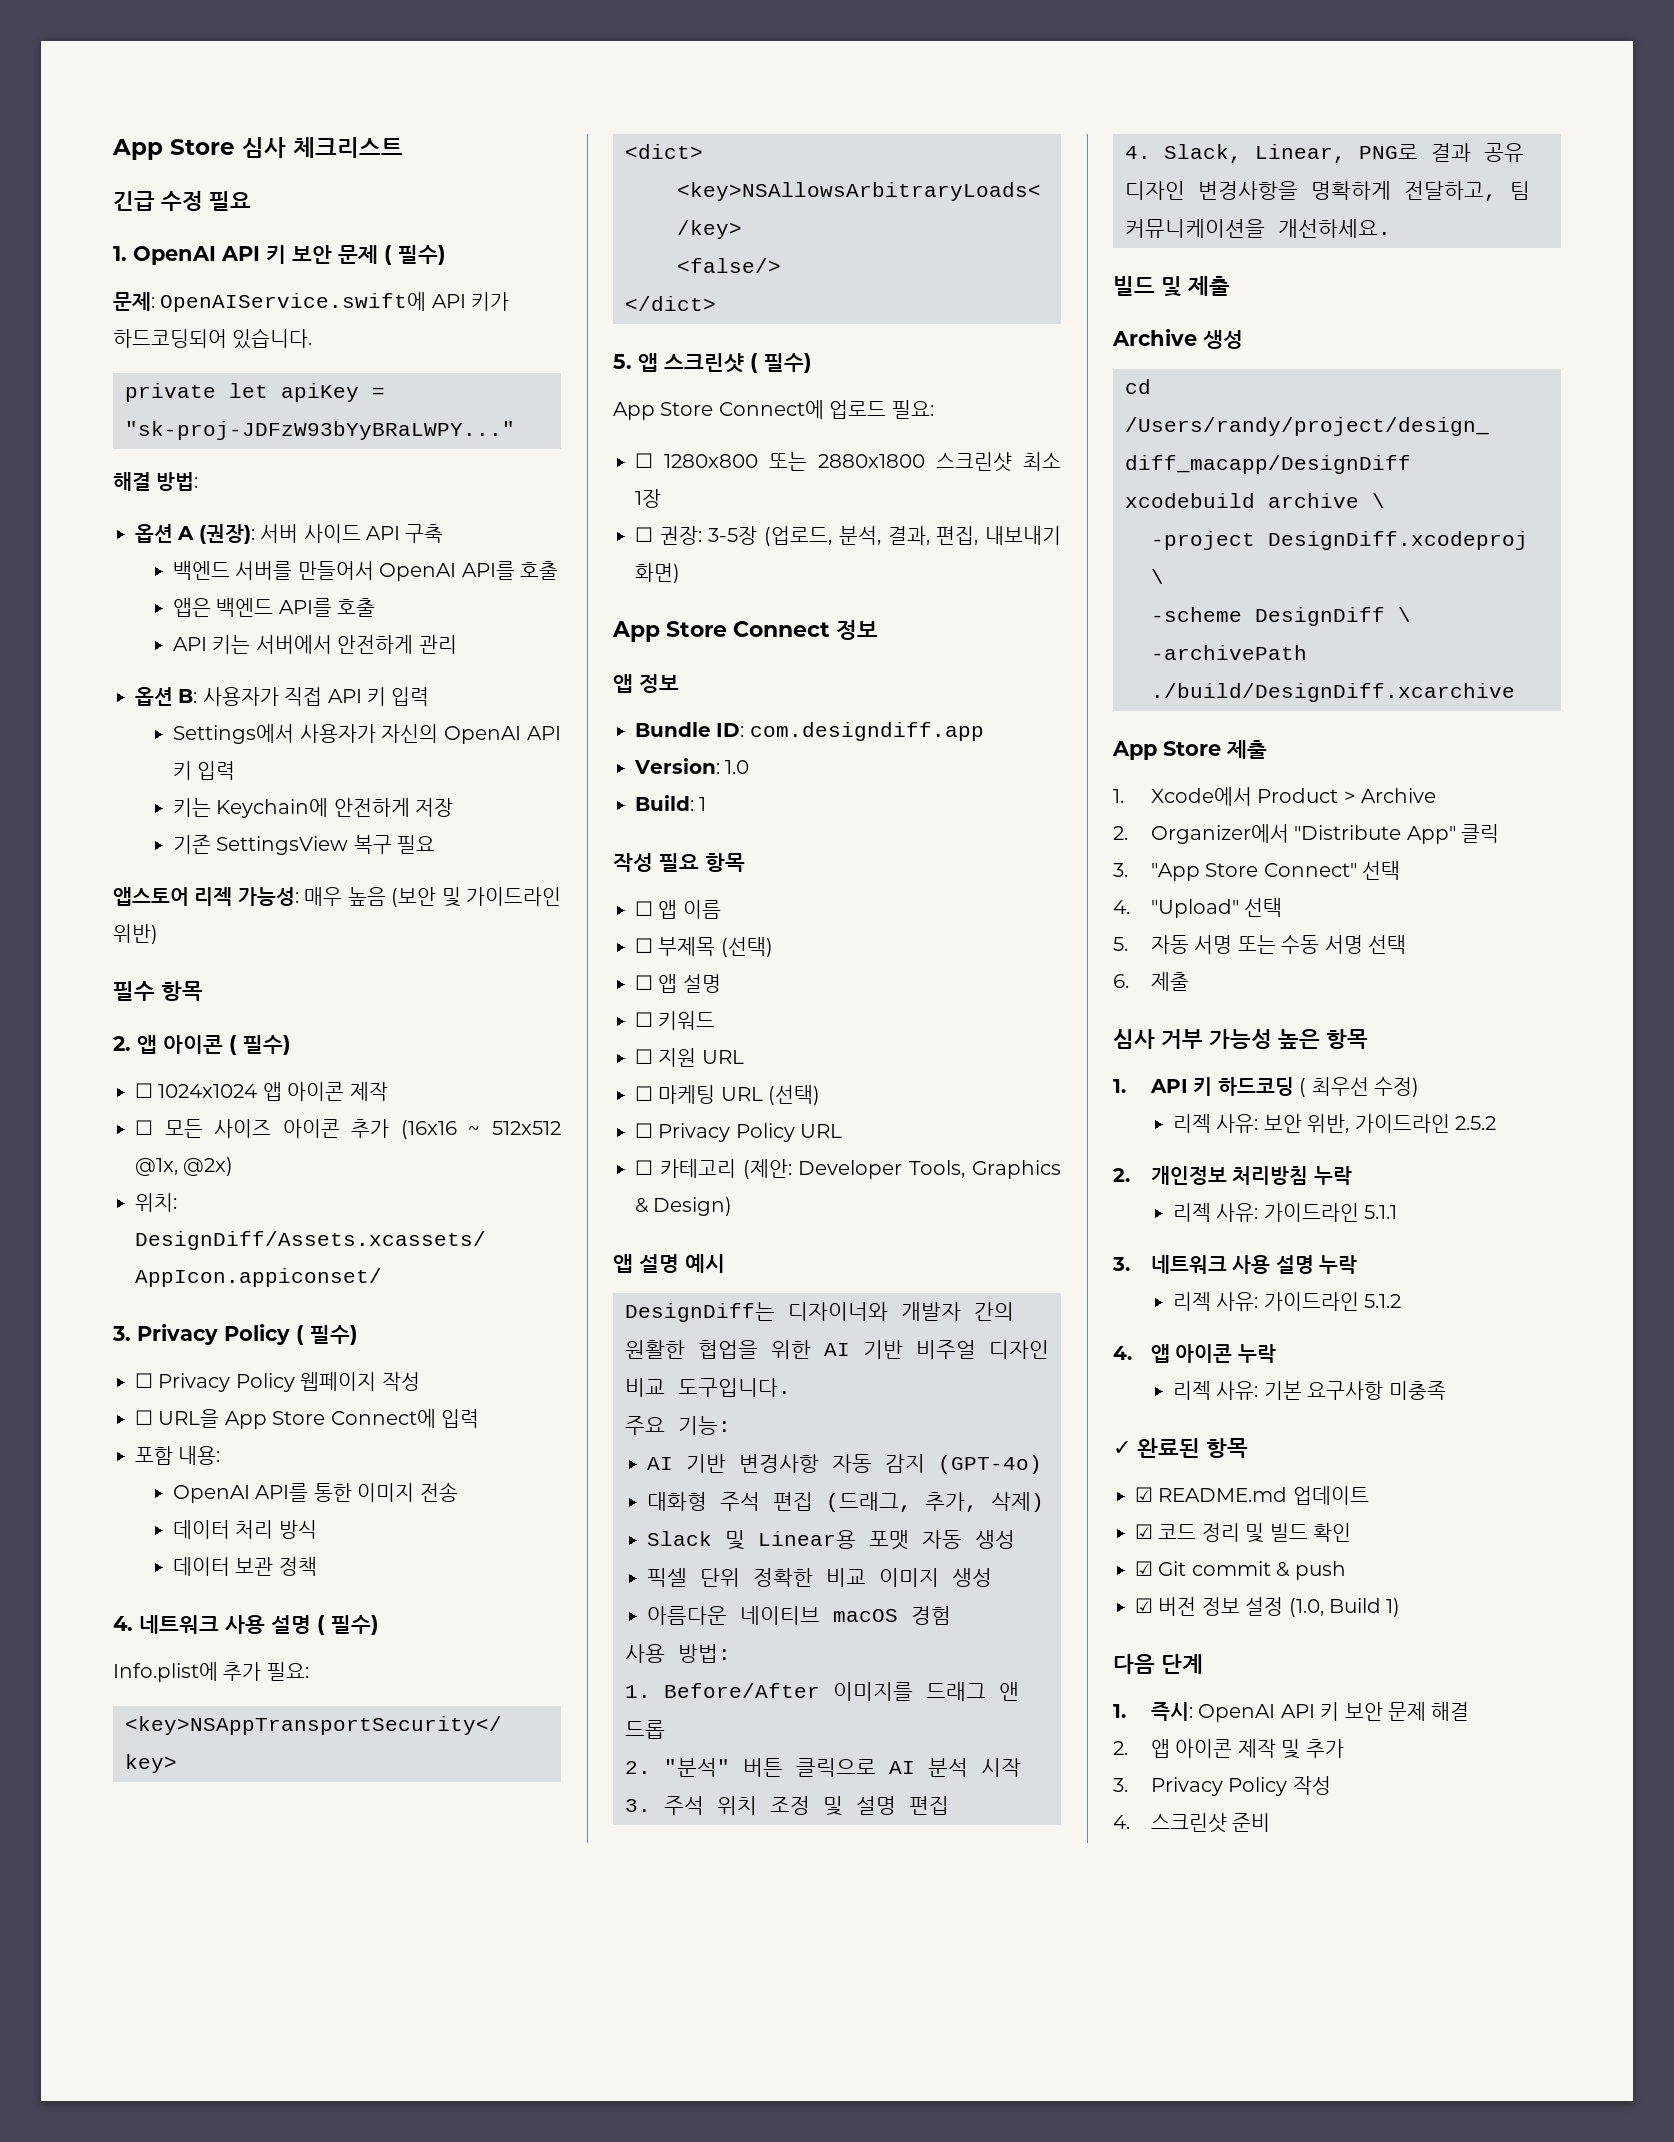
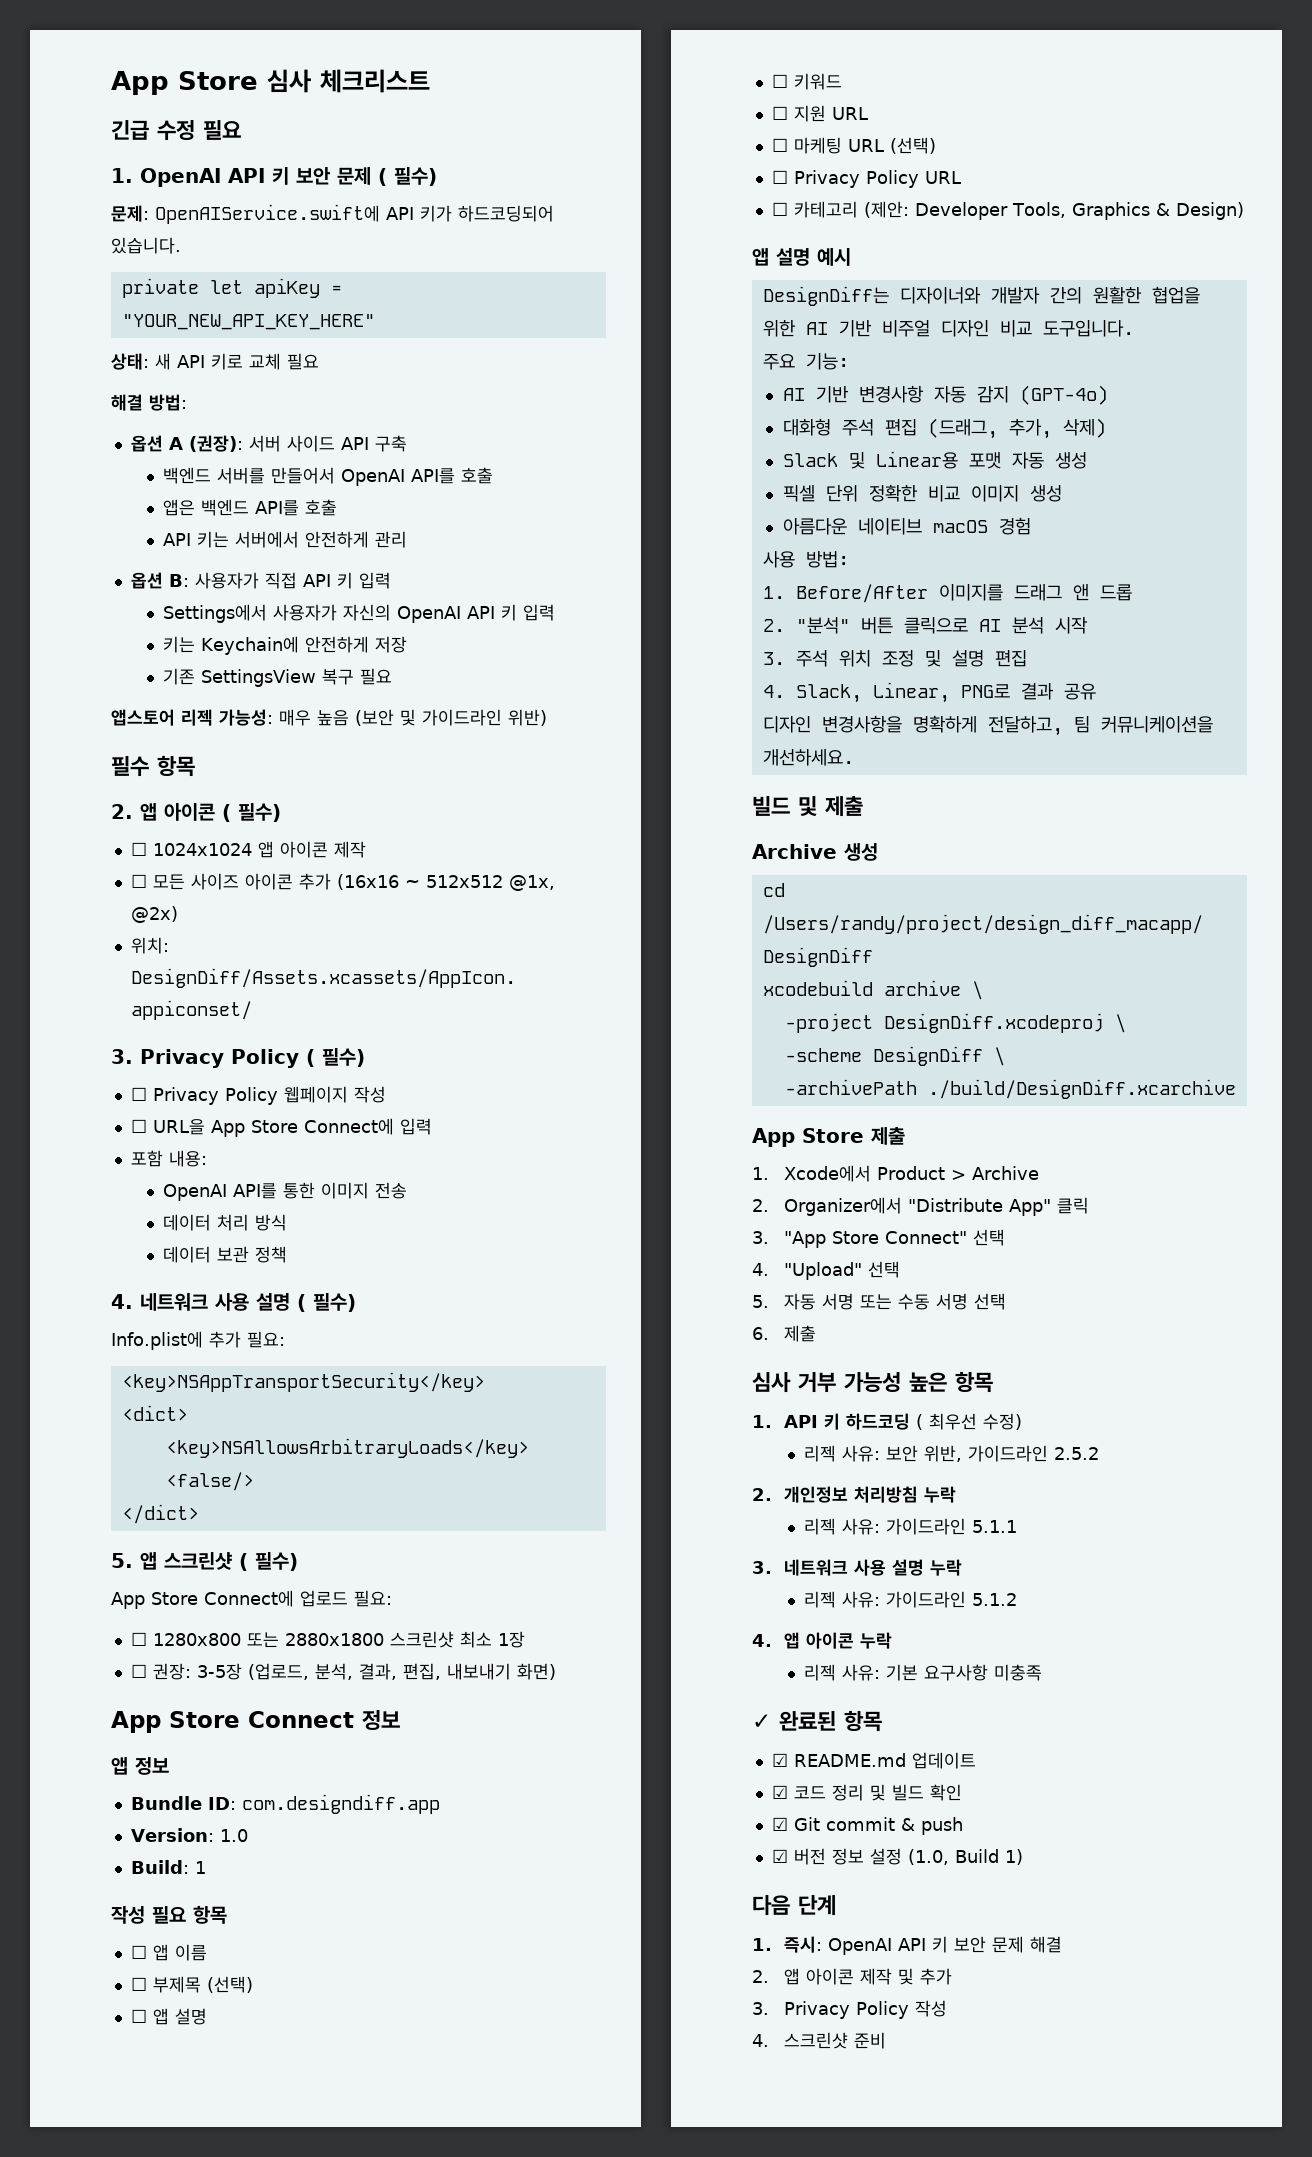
- private let apiKey = "sk-proj-JDFzW93bYyBRaLWPY..."
+ private let apiKey = "YOUR_NEW_API_KEY_HERE"
+ 상태: 새 API 키로 교체 필요

